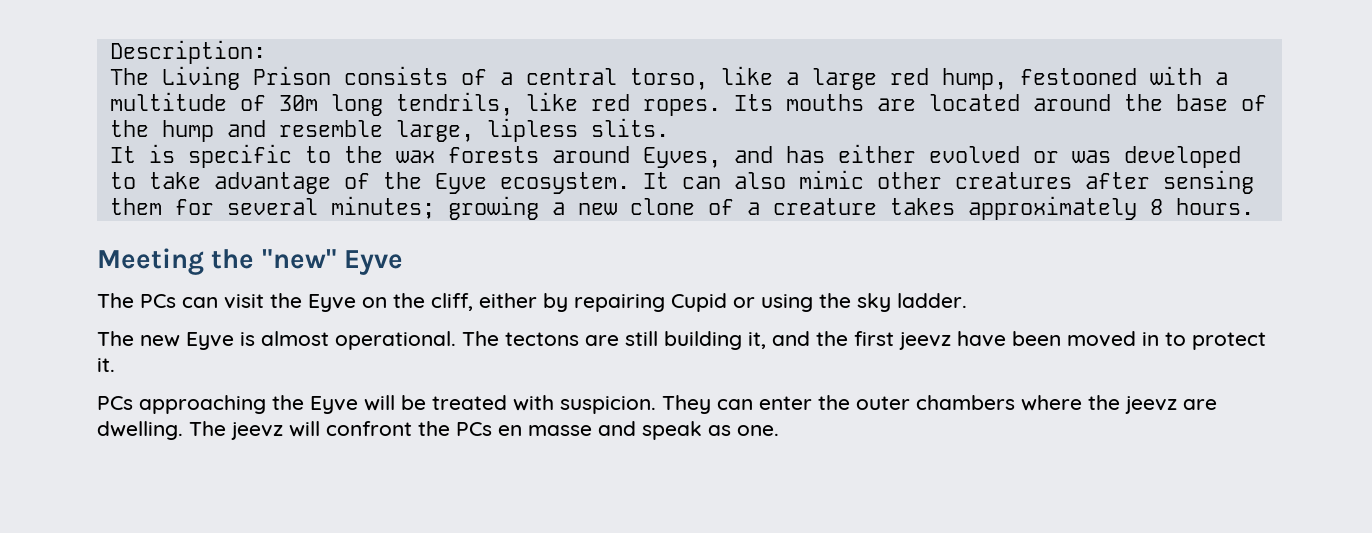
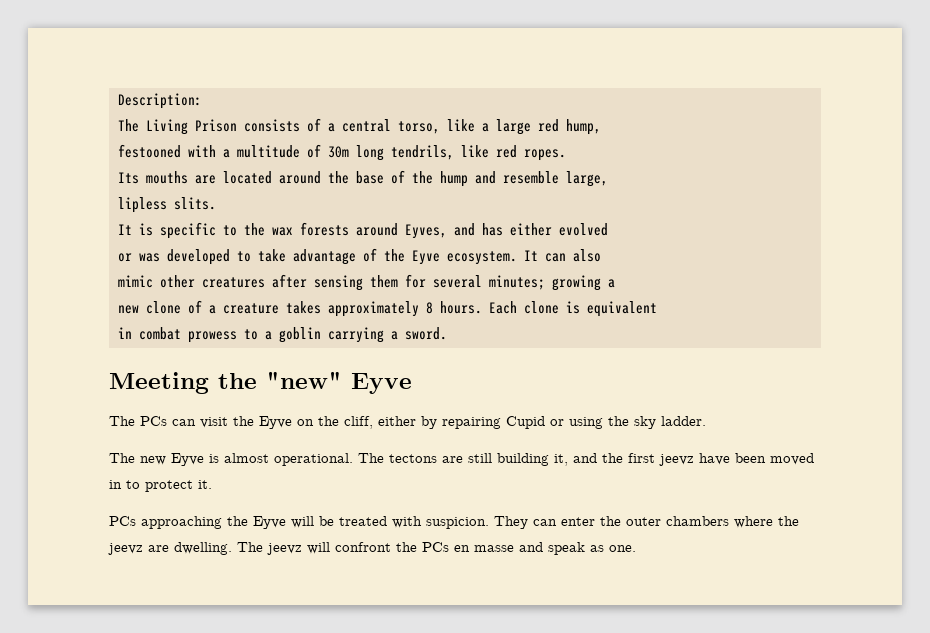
- The Living Prison consists of a central torso, like a large red hump, festooned with a multitude of 30m long tendrils, like red ropes. Its mouths are located around the base of the hump and resemble large, lipless slits.
+ The Living Prison consists of a central torso, like a large red hump,
+ festooned with a multitude of 30m long tendrils, like red ropes.
+ Its mouths are located around the base of the hump and resemble large,
+ lipless slits.
- It is specific to the wax forests around Eyves, and has either evolved or was developed to take advantage of the Eyve ecosystem.
+ It is specific to the wax forests around Eyves, and has either evolved
+ or was developed to take advantage of the Eyve ecosystem.
- It can also mimic other creatures after sensing them for several minutes; growing a new clone of a creature takes approximately 8 hours.
+ It can also
+ mimic other creatures after sensing them for several minutes; growing a
+ new clone of a creature takes approximately 8 hours. Each clone is equivalent
+ in combat prowess to a goblin carrying a sword.

